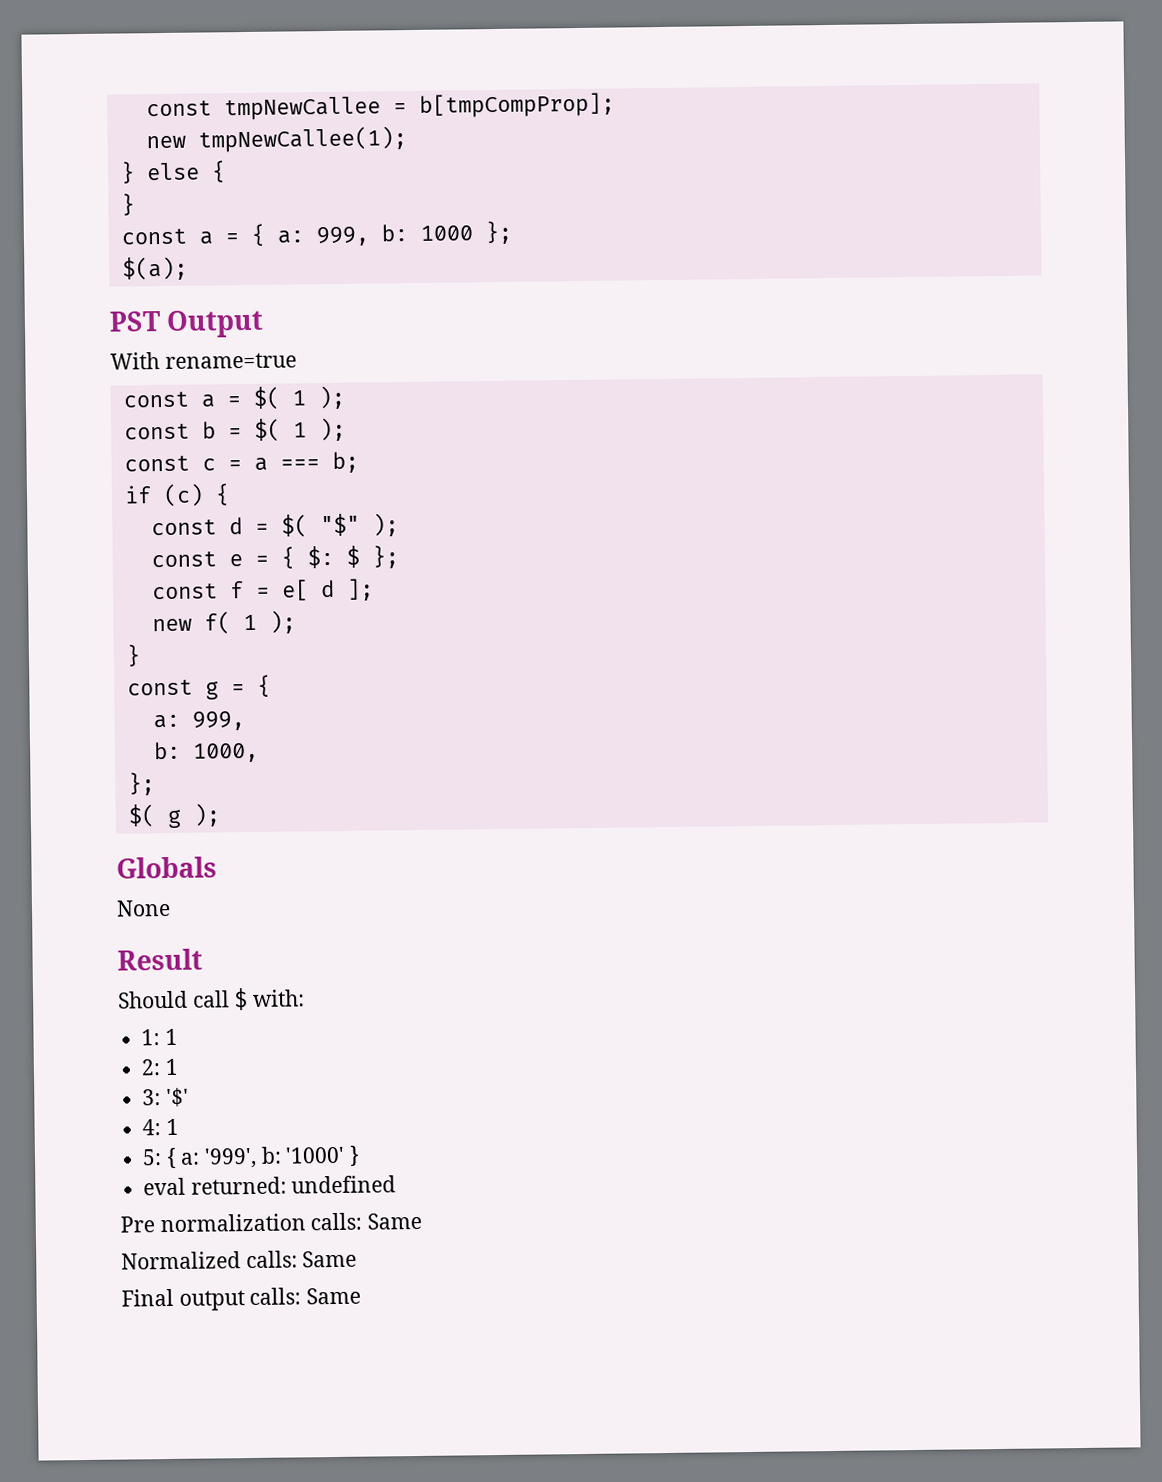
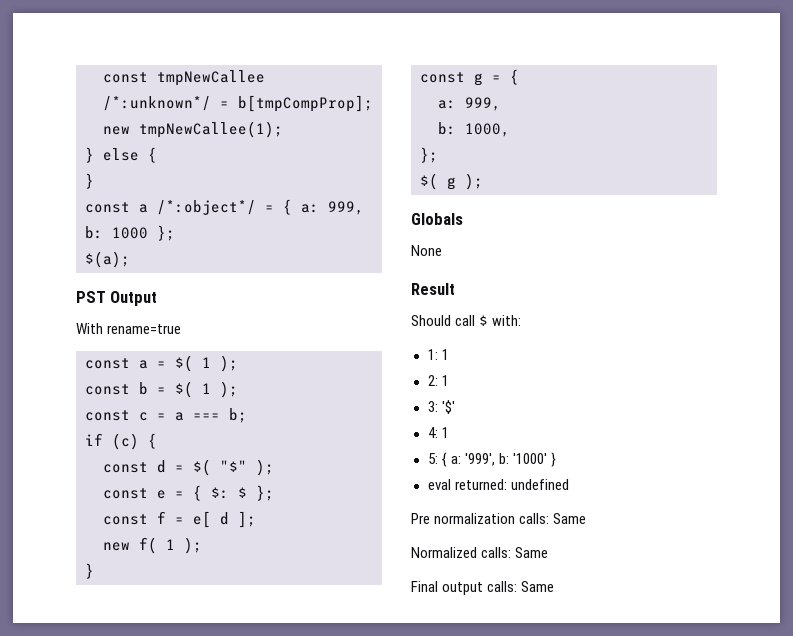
- const tmpNewCallee = b[tmpCompProp];
+ const tmpNewCallee /*:unknown*/ = b[tmpCompProp];
- const a = { a: 999, b: 1000 };
+ const a /*:object*/ = { a: 999, b: 1000 };

